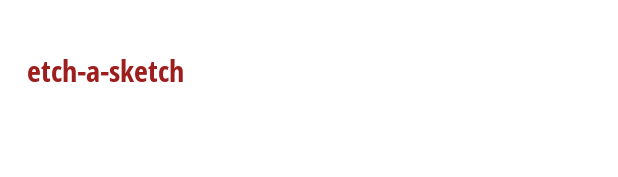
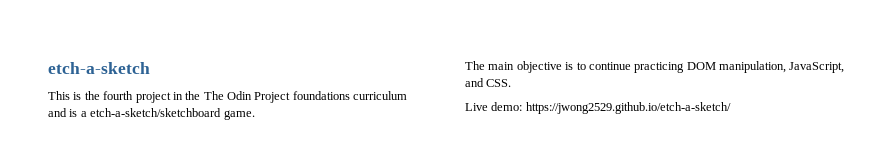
+ This is the fourth project in the The Odin Project foundations curriculum and is a etch-a-sketch/sketchboard game.
+ The main objective is to continue practicing DOM manipulation, JavaScript, and CSS.
+ Live demo: https://jwong2529.github.io/etch-a-sketch/

